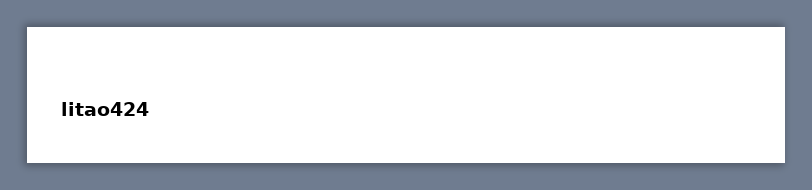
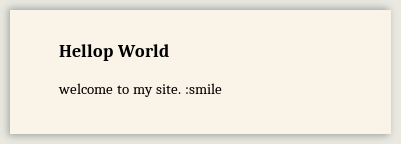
- litao424
+ Hellop World
+ welcome to my site. :smile

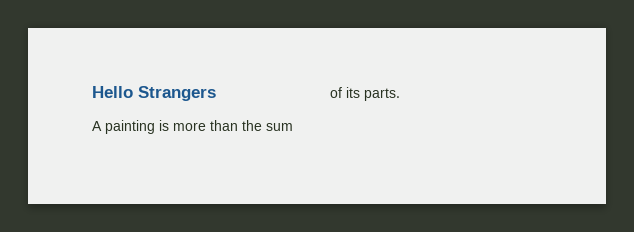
- Hellop World
- welcome to my site. :smile
+ Hello Strangers
+ A painting is more than the sum of its parts.

